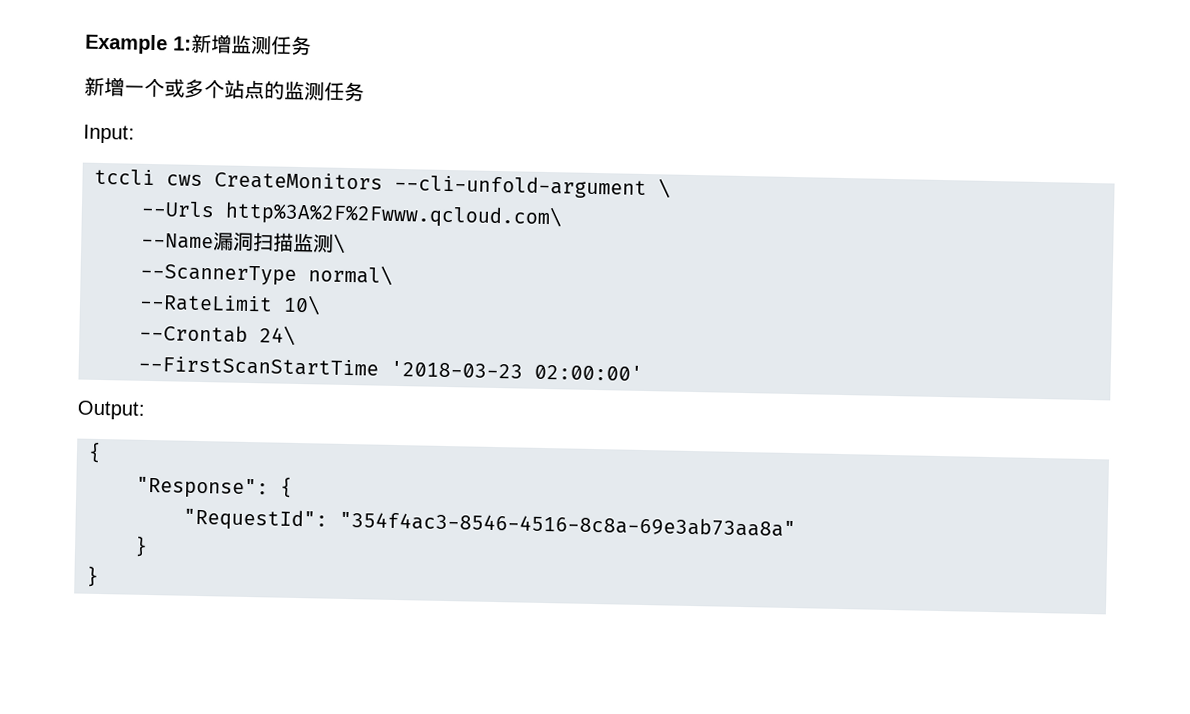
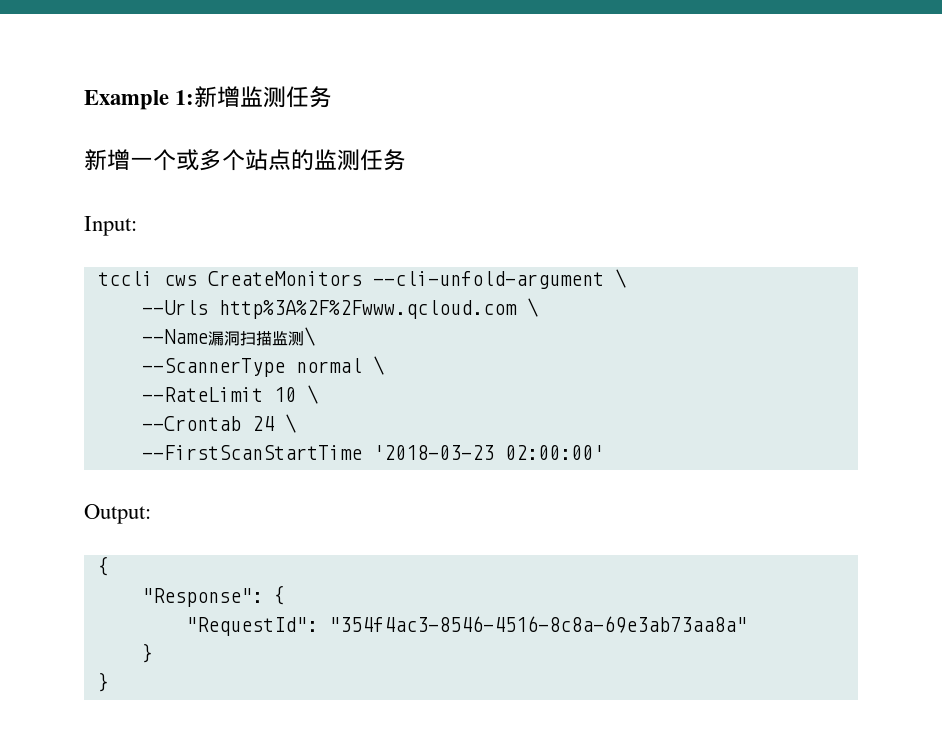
- --Urls http%3A%2F%2Fwww.qcloud.com\
+ --Urls http%3A%2F%2Fwww.qcloud.com \
- --ScannerType normal\
+ --ScannerType normal \
- --RateLimit 10\
+ --RateLimit 10 \
- --Crontab 24\
+ --Crontab 24 \

